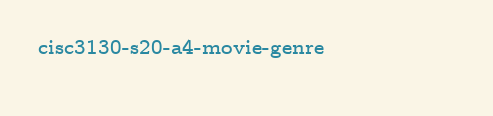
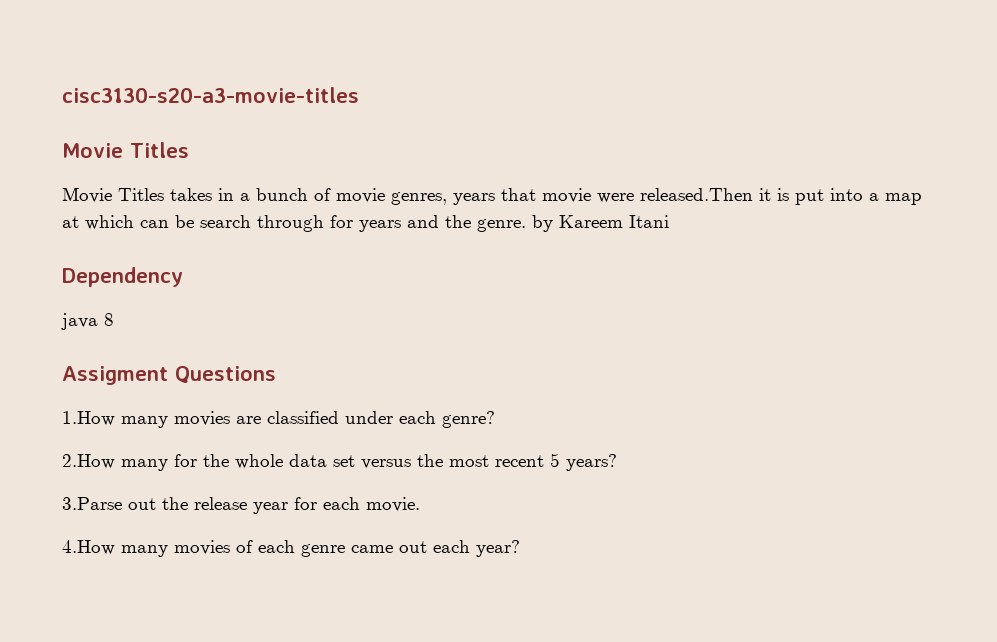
- cisc3130-s20-a4-movie-genre
+ cisc3130-s20-a3-movie-titles
+ Movie Titles
+ Movie Titles takes in a bunch of movie genres, years that movie were released.Then it is put into a map at which can be search through for years and the genre. by Kareem Itani
+ Dependency
+ java 8
+ Assigment Questions
+ 1.How many movies are classified under each genre?
+ 2.How many for the whole data set versus the most recent 5 years?
+ 3.Parse out the release year for each movie.
+ 4.How many movies of each genre came out each year?

